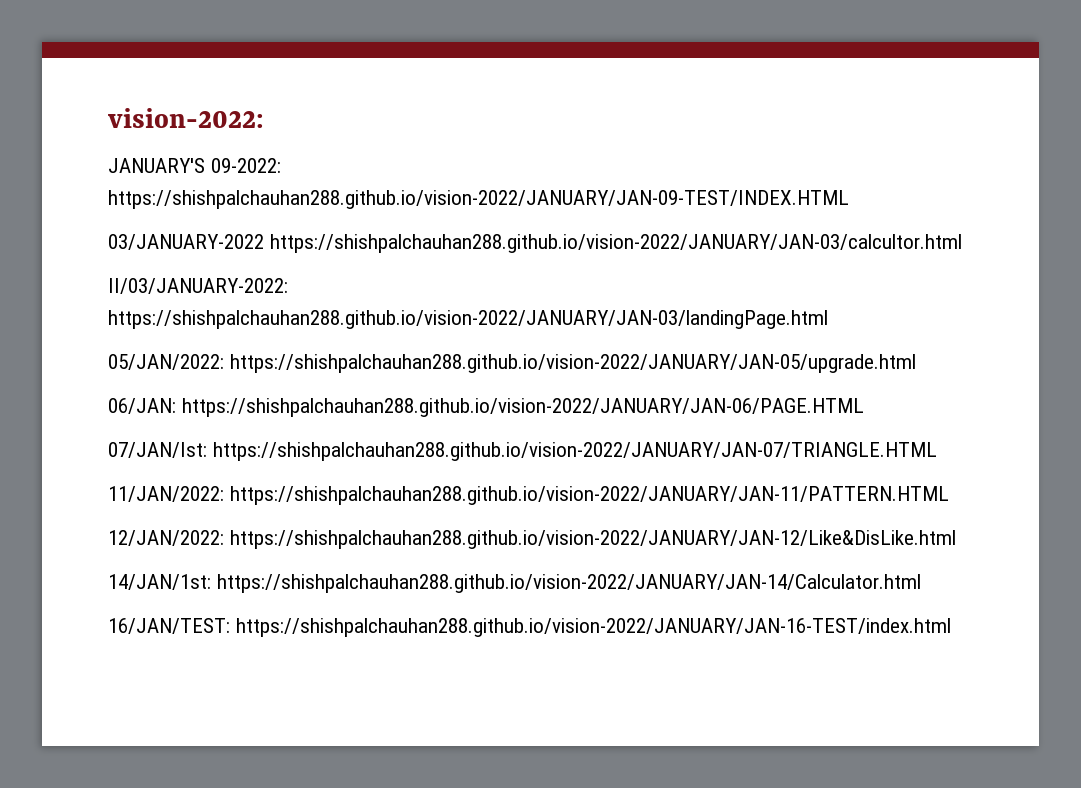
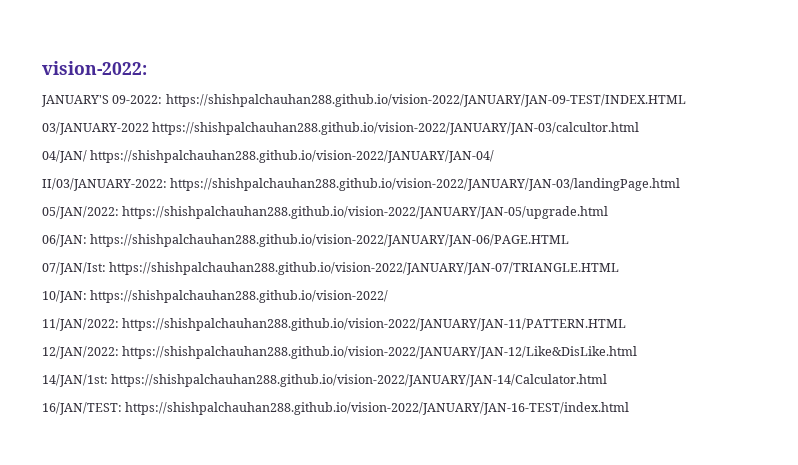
+ 04/JAN/ https://shishpalchauhan288.github.io/vision-2022/JANUARY/JAN-04/
+ 10/JAN: https://shishpalchauhan288.github.io/vision-2022/

